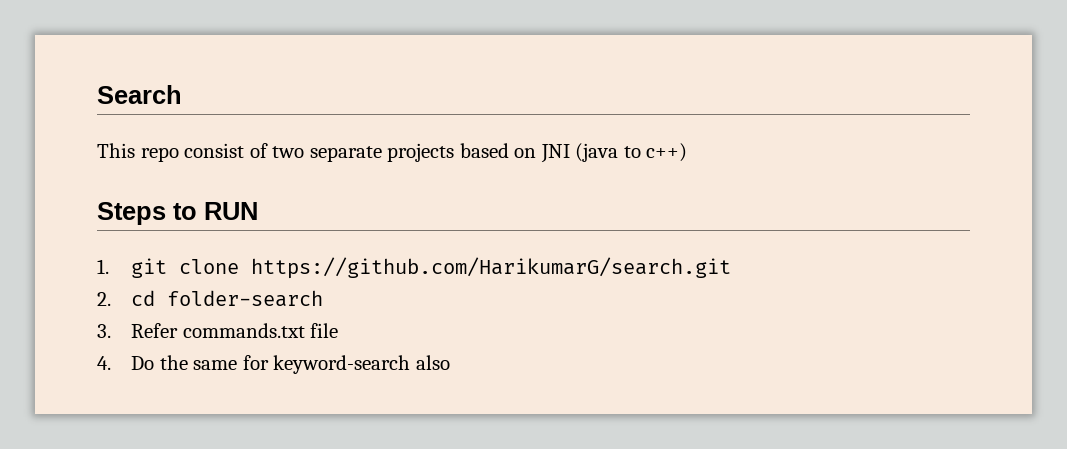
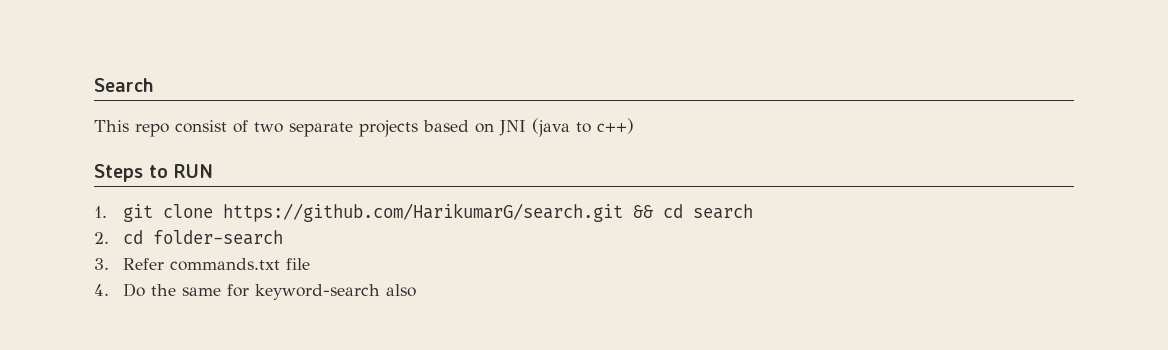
- 1. git clone https://github.com/HarikumarG/search.git
+ 1. git clone https://github.com/HarikumarG/search.git && cd search

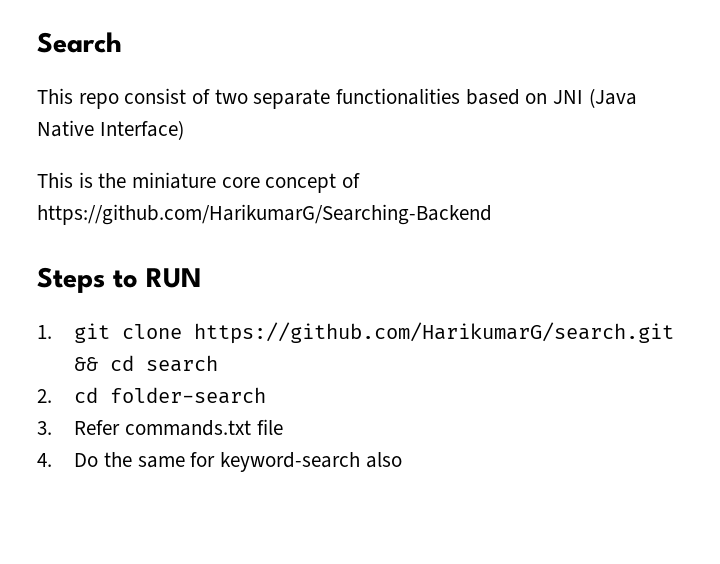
- This repo consist of two separate projects based on JNI (java to c++)
+ This repo consist of two separate functionalities based on JNI (Java Native Interface)
+ This is the miniature core concept of https://github.com/HarikumarG/Searching-Backend

